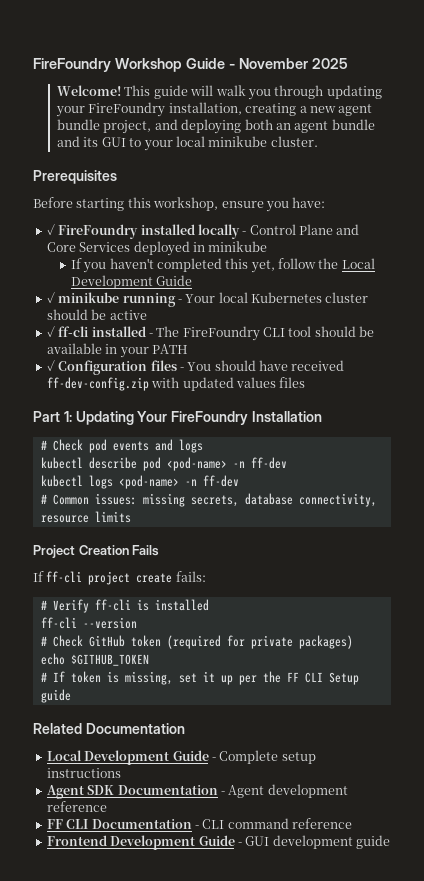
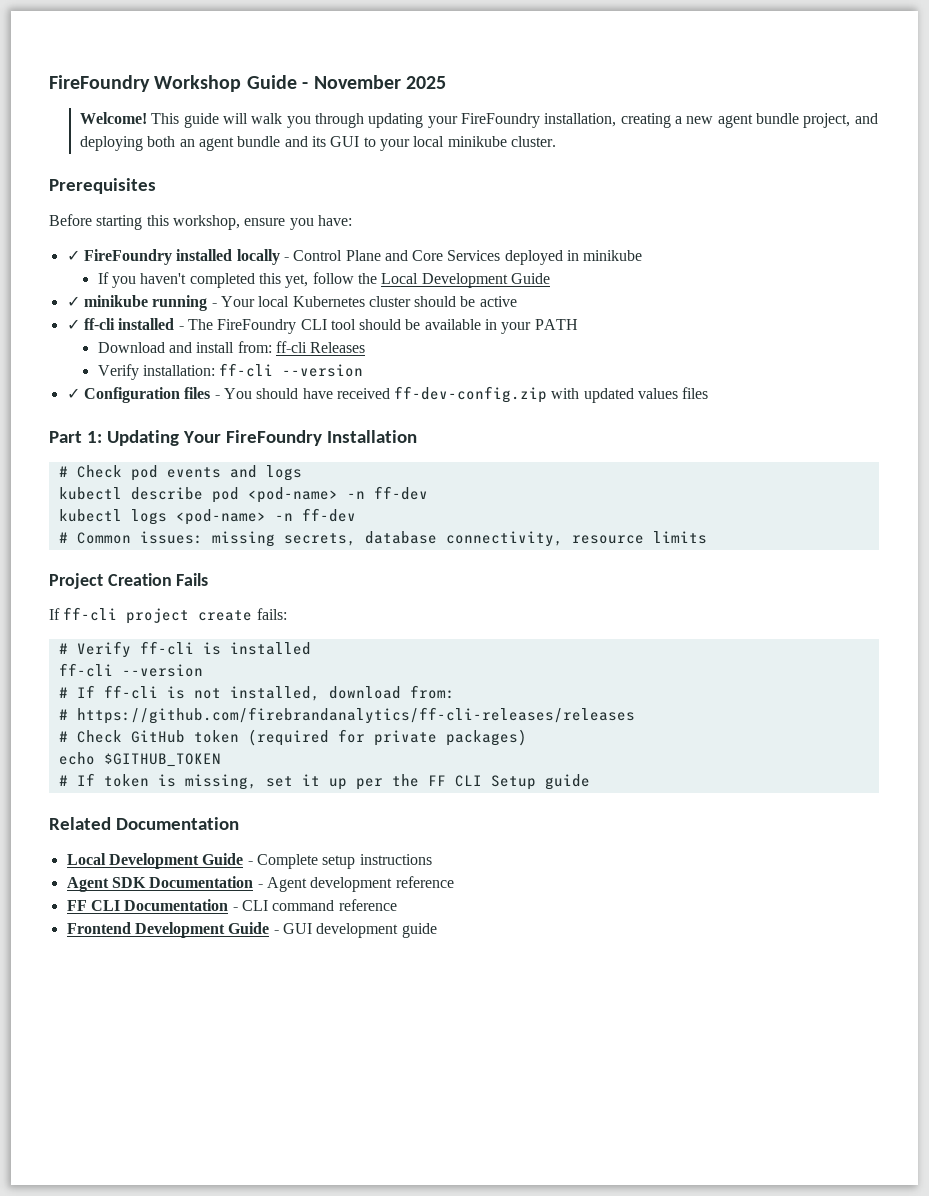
+ Download and install from: ff-cli Releases
+ Verify installation: ff-cli --version
+ # If ff-cli is not installed, download from:
+ # https://github.com/firebrandanalytics/ff-cli-releases/releases

